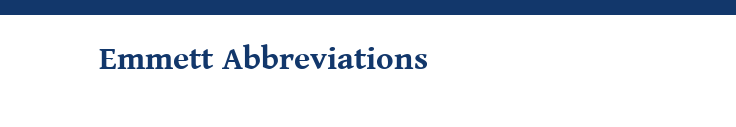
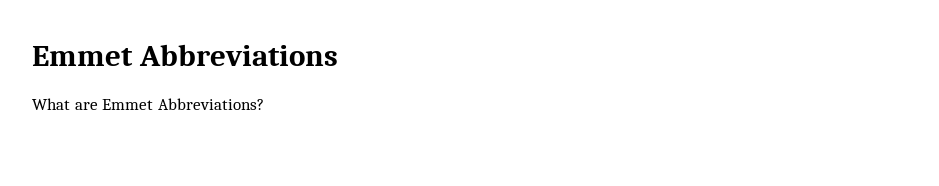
- Emmett Abbreviations
+ Emmet Abbreviations
+ What are Emmet Abbreviations?

